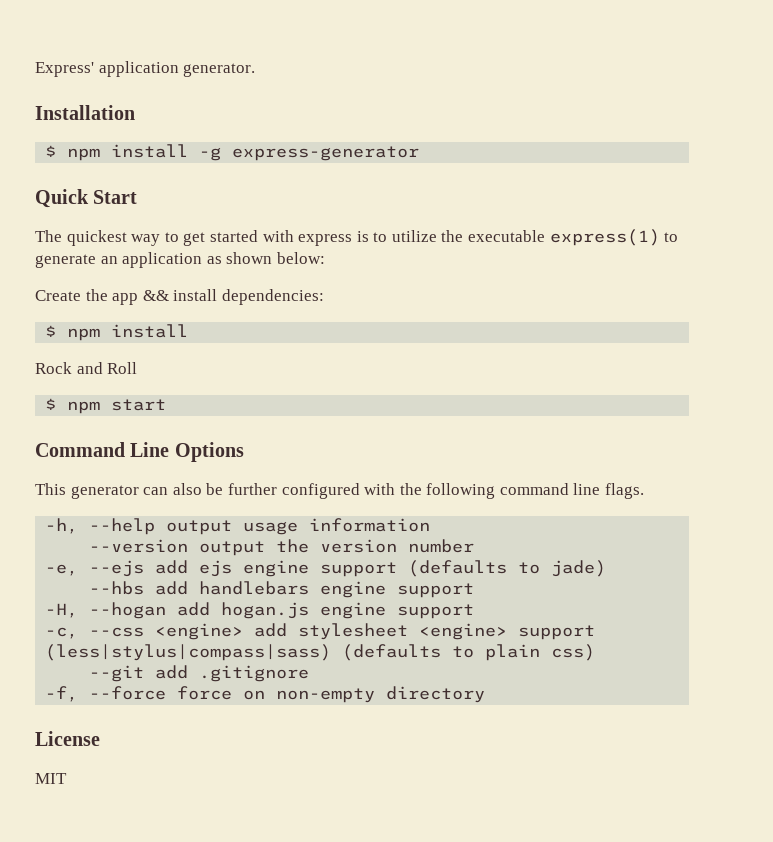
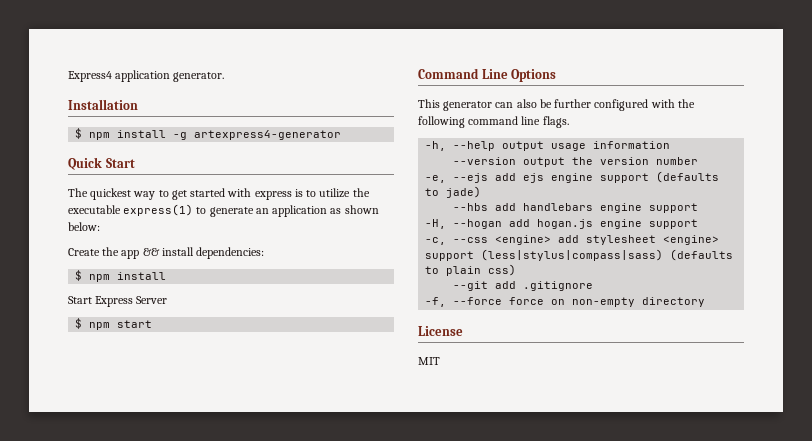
- Express' application generator.
+ Express4 application generator.
- $ npm install -g express-generator
+ $ npm install -g artexpress4-generator
- Rock and Roll
+ Start Express Server

